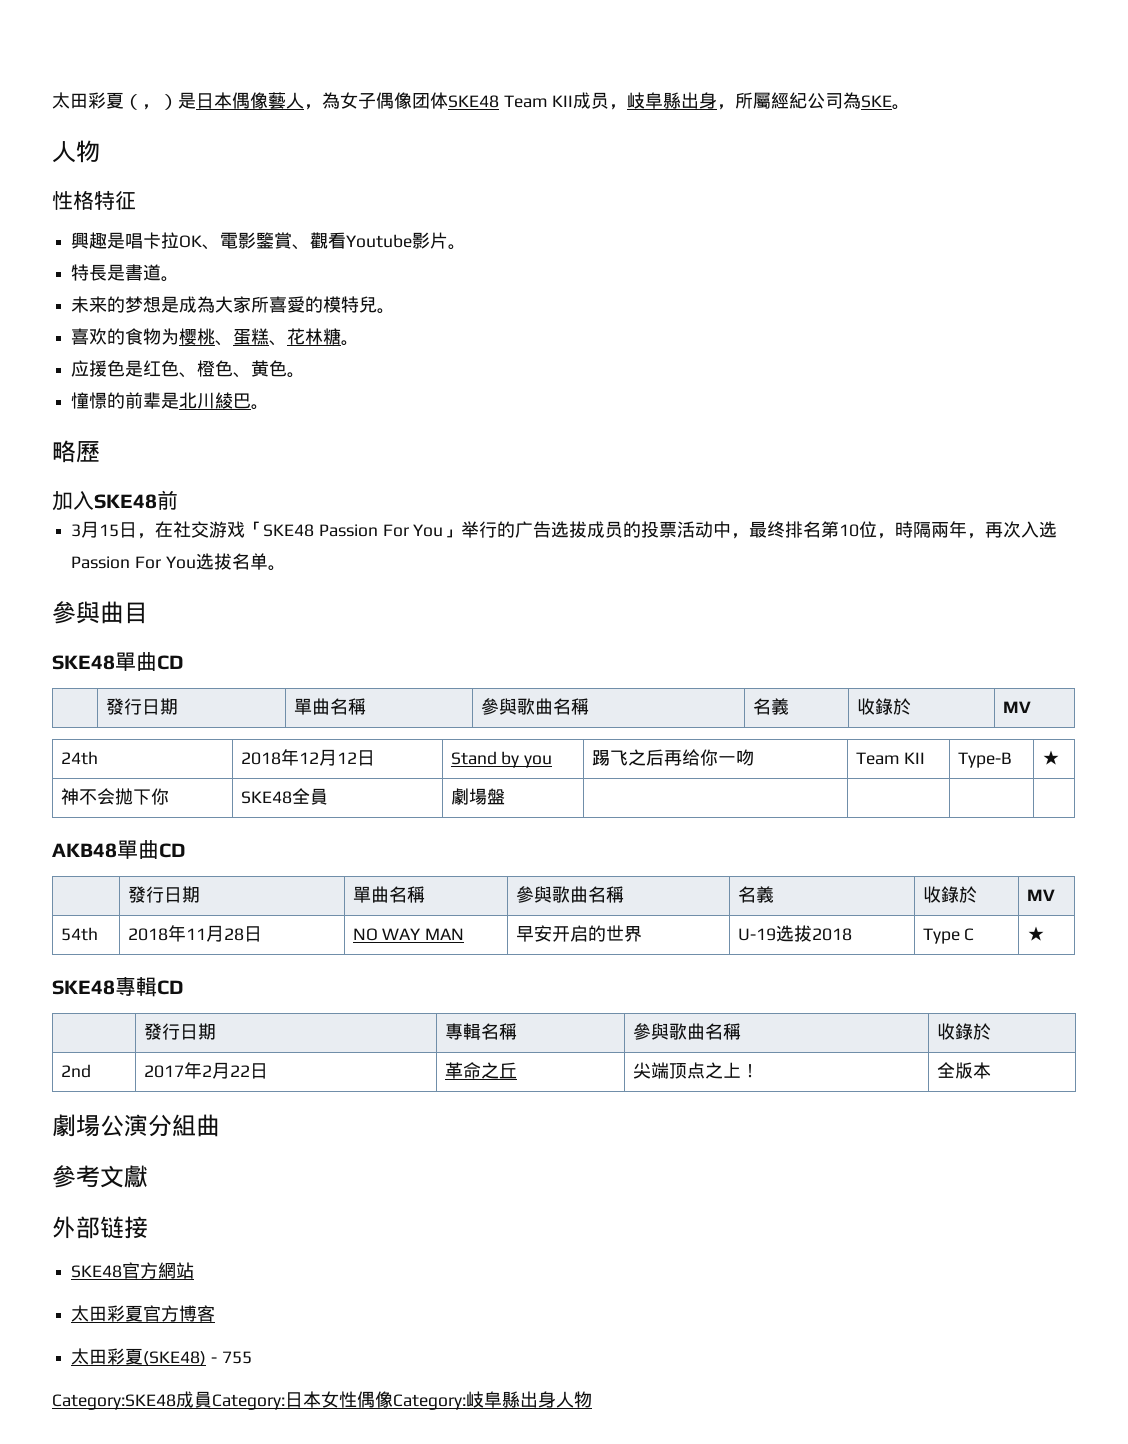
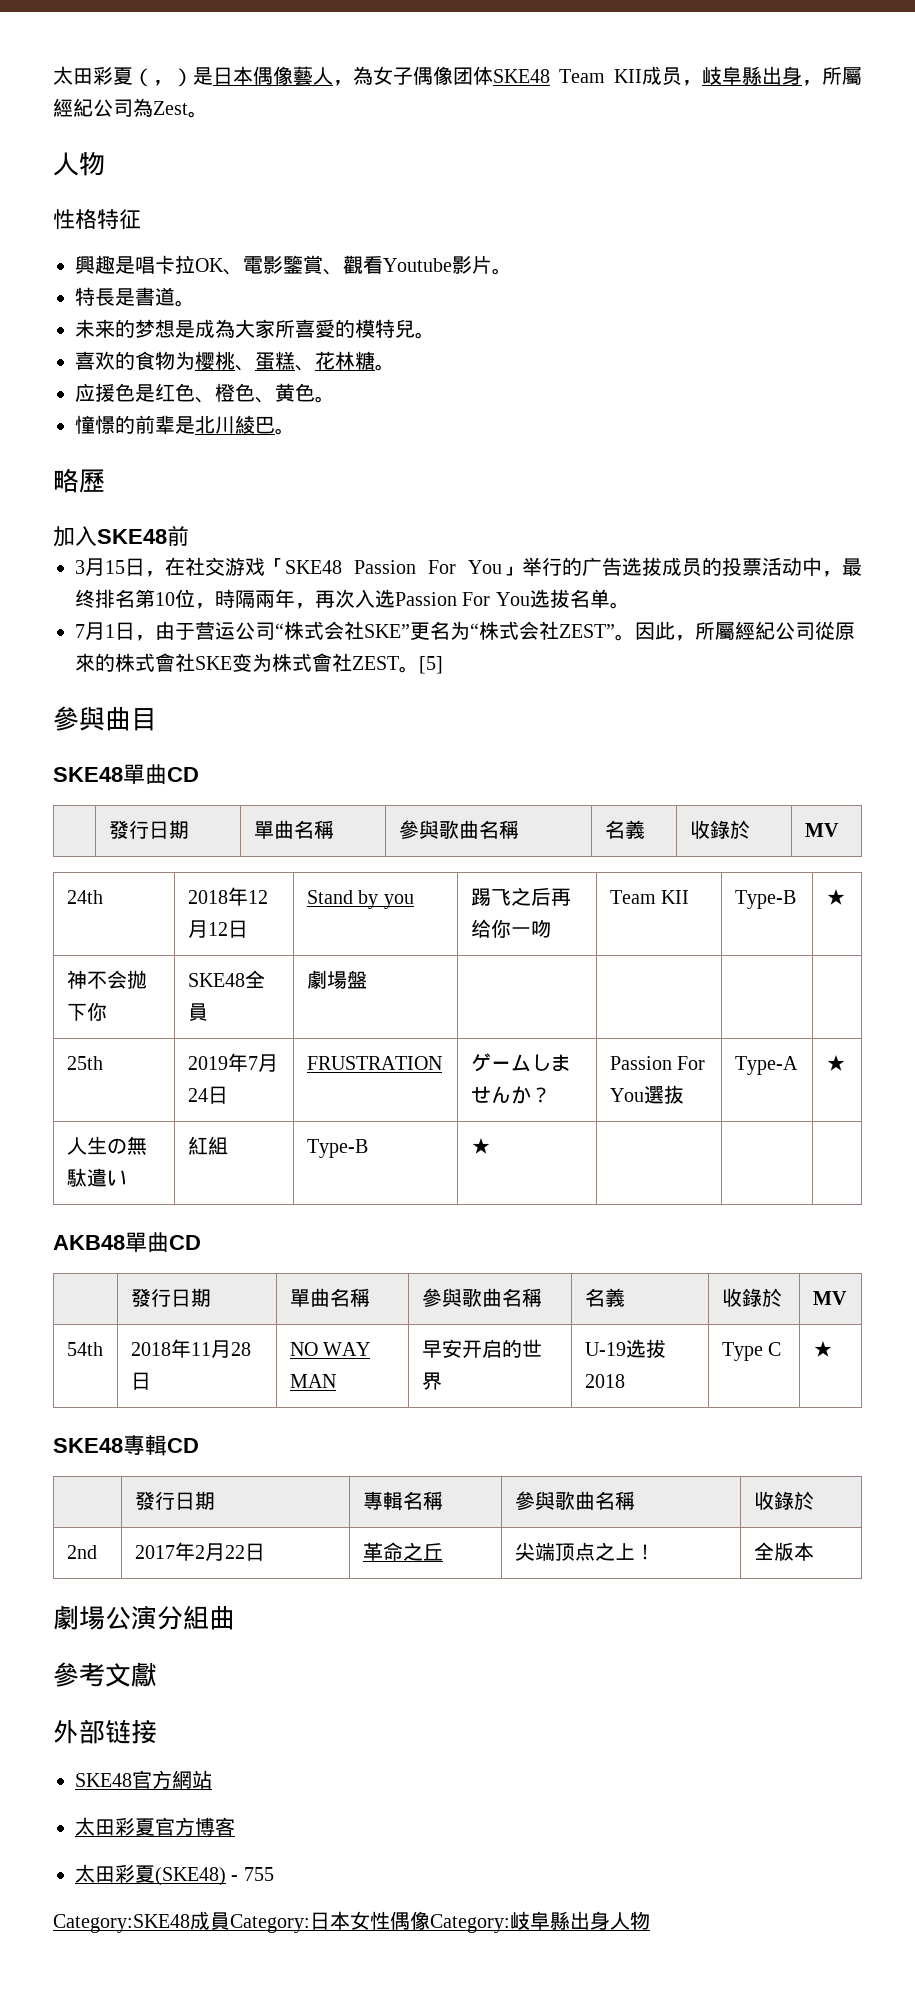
- 太田彩夏（，）是日本偶像藝人，為女子偶像团体SKE48 Team KII成员，岐阜縣出身，所屬經紀公司為SKE。
+ 太田彩夏（，）是日本偶像藝人，為女子偶像团体SKE48 Team KII成员，岐阜縣出身，所屬經紀公司為Zest。
+ 7月1日，由于营运公司“株式会社SKE”更名为“株式会社ZEST”。因此，所屬經紀公司從原來的株式會社SKE变为株式會社ZEST。[5]
+ 25th | 2019年7月24日 | FRUSTRATION | ゲームしませんか？ | Passion For You選抜 | Type-A | ★
+ 人生の無駄遣い | 紅組 | Type-B | ★ | | |

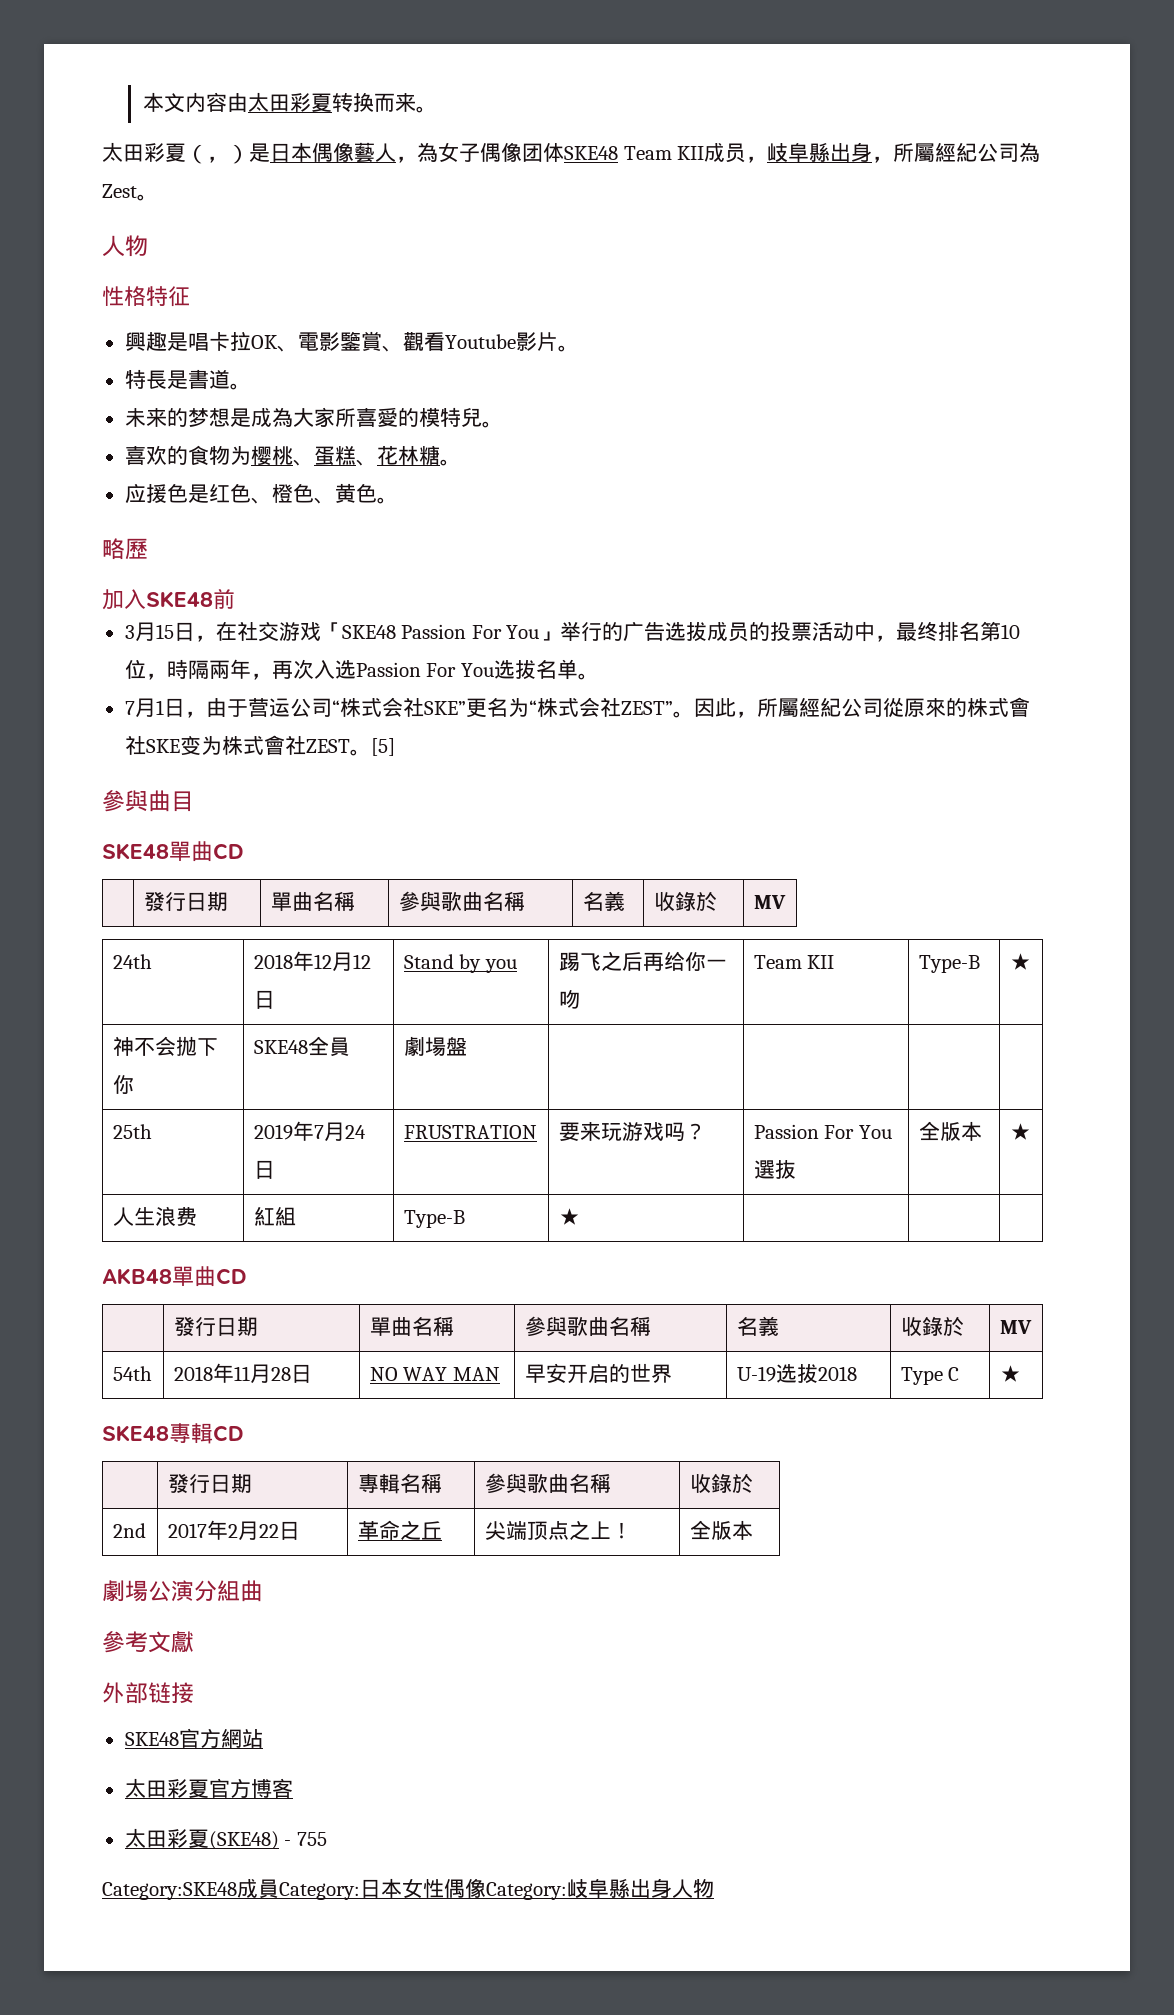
+ 本文内容由太田彩夏转换而来。
- 憧憬的前辈是北川綾巴。
- 25th | 2019年7月24日 | FRUSTRATION | ゲームしませんか？ | Passion For You選抜 | Type-A | ★
+ 25th | 2019年7月24日 | FRUSTRATION | 要来玩游戏吗？ | Passion For You選抜 | 全版本 | ★
- 人生の無駄遣い | 紅組 | Type-B | ★ | | |
+ 人生浪费 | 紅組 | Type-B | ★ | | |

